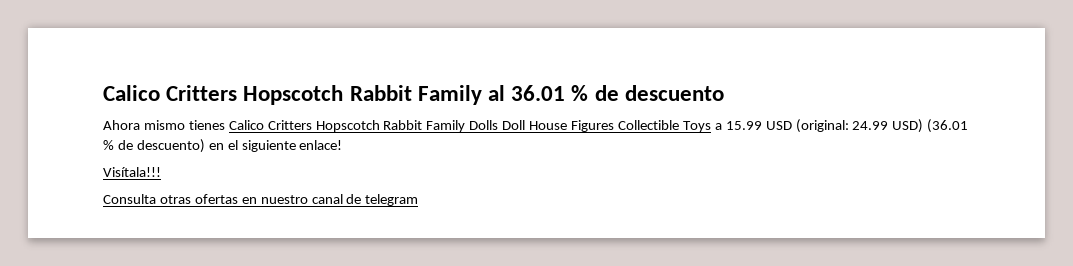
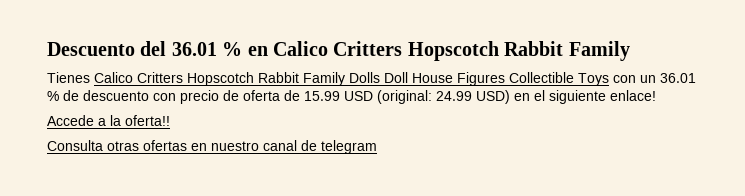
- Calico Critters Hopscotch Rabbit Family al 36.01 % de descuento
- Ahora mismo tienes Calico Critters Hopscotch Rabbit Family Dolls Doll House Figures Collectible Toys a 15.99 USD (original: 24.99 USD) (36.01 % de descuento) en el siguiente enlace!
+ Descuento del 36.01 % en Calico Critters Hopscotch Rabbit Family
+ Tienes Calico Critters Hopscotch Rabbit Family Dolls Doll House Figures Collectible Toys con un 36.01 % de descuento con precio de oferta de 15.99 USD (original: 24.99 USD) en el siguiente enlace!
- Visítala!!!
+ Accede a la oferta!!

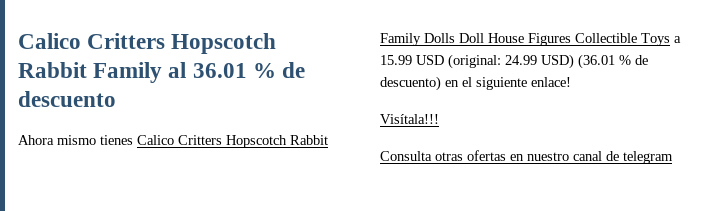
- Descuento del 36.01 % en Calico Critters Hopscotch Rabbit Family
- Tienes Calico Critters Hopscotch Rabbit Family Dolls Doll House Figures Collectible Toys con un 36.01 % de descuento con precio de oferta de 15.99 USD (original: 24.99 USD) en el siguiente enlace!
+ Calico Critters Hopscotch Rabbit Family al 36.01 % de descuento
+ Ahora mismo tienes Calico Critters Hopscotch Rabbit Family Dolls Doll House Figures Collectible Toys a 15.99 USD (original: 24.99 USD) (36.01 % de descuento) en el siguiente enlace!
- Accede a la oferta!!
+ Visítala!!!

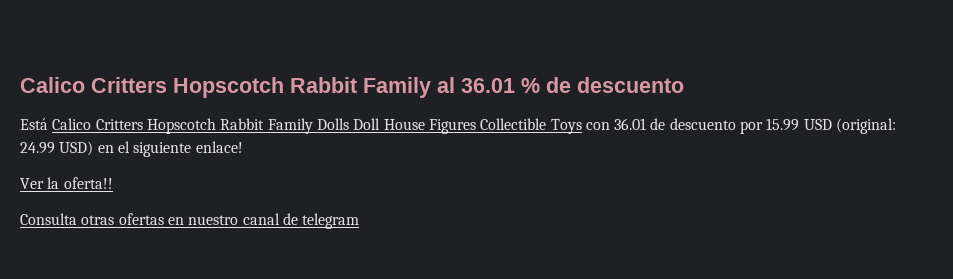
- Ahora mismo tienes Calico Critters Hopscotch Rabbit Family Dolls Doll House Figures Collectible Toys a 15.99 USD (original: 24.99 USD) (36.01 % de descuento) en el siguiente enlace!
+ Está Calico Critters Hopscotch Rabbit Family Dolls Doll House Figures Collectible Toys con 36.01 de descuento por 15.99 USD (original: 24.99 USD) en el siguiente enlace!
- Visítala!!!
+ Ver la oferta!!

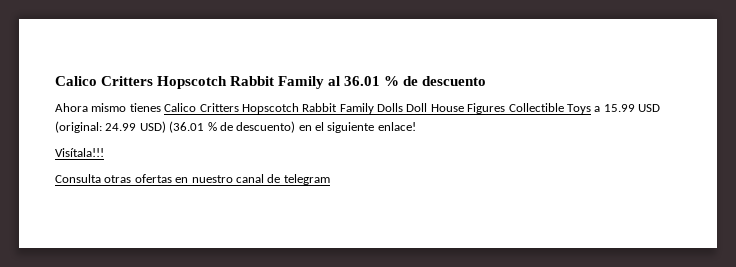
- Está Calico Critters Hopscotch Rabbit Family Dolls Doll House Figures Collectible Toys con 36.01 de descuento por 15.99 USD (original: 24.99 USD) en el siguiente enlace!
+ Ahora mismo tienes Calico Critters Hopscotch Rabbit Family Dolls Doll House Figures Collectible Toys a 15.99 USD (original: 24.99 USD) (36.01 % de descuento) en el siguiente enlace!
- Ver la oferta!!
+ Visítala!!!

